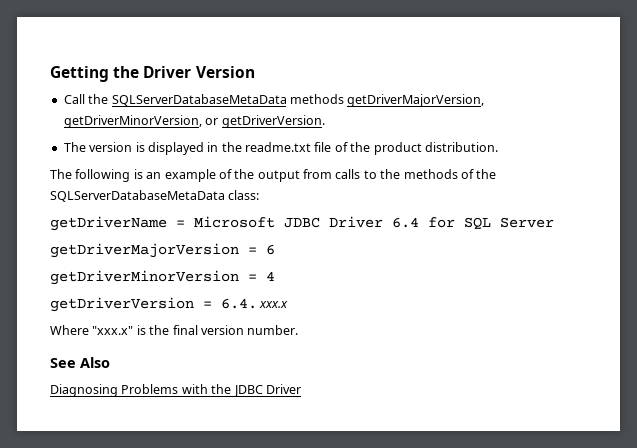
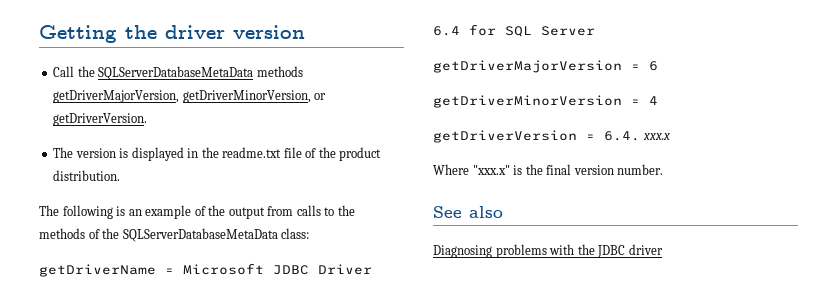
- Getting the Driver Version
+ Getting the driver version
- See Also
+ See also
- Diagnosing Problems with the JDBC Driver
+ Diagnosing problems with the JDBC driver

